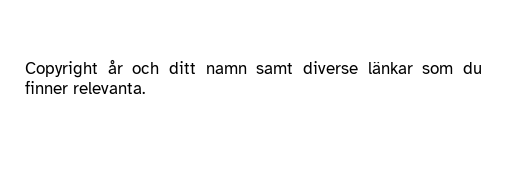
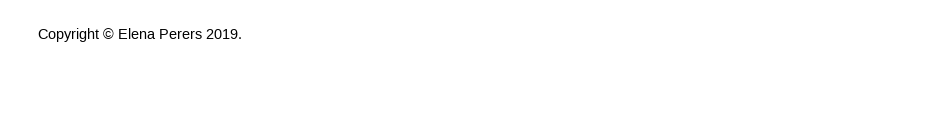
- Copyright år och ditt namn samt diverse länkar som du finner relevanta.
+ Copyright © Elena Perers 2019.

